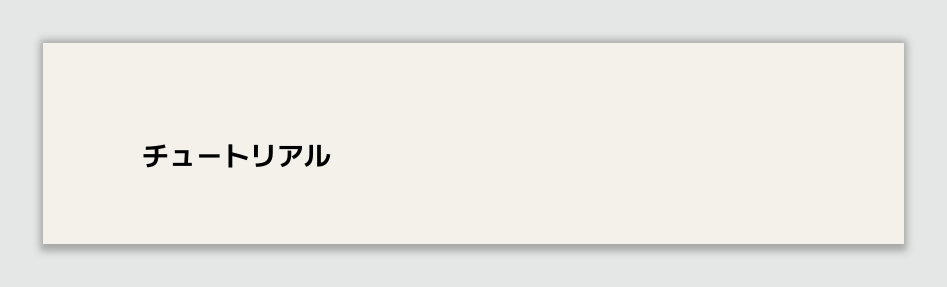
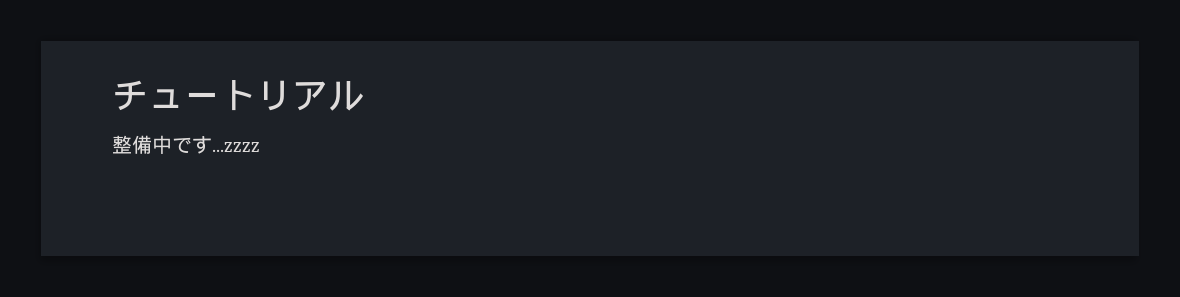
+ 整備中です...zzzz

